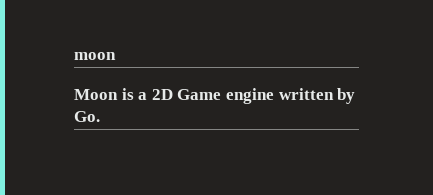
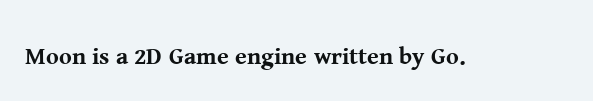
- moon

